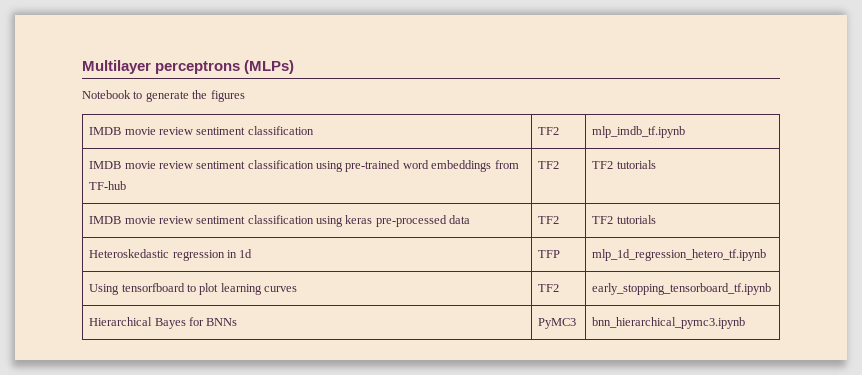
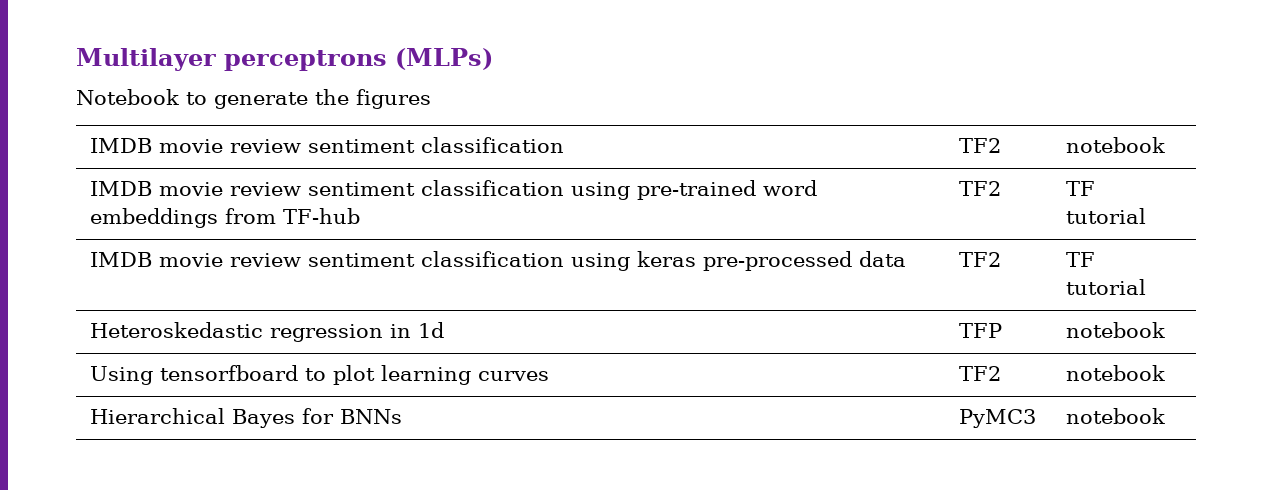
- IMDB movie review sentiment classification | TF2 | mlp_imdb_tf.ipynb
+ IMDB movie review sentiment classification | TF2 | notebook
- IMDB movie review sentiment classification using pre-trained word embeddings from TF-hub | TF2 | TF2 tutorials
+ IMDB movie review sentiment classification using pre-trained word embeddings from TF-hub | TF2 | TF tutorial
- IMDB movie review sentiment classification using keras pre-processed data | TF2 | TF2 tutorials
+ IMDB movie review sentiment classification using keras pre-processed data | TF2 | TF tutorial
- Heteroskedastic regression in 1d | TFP | mlp_1d_regression_hetero_tf.ipynb
+ Heteroskedastic regression in 1d | TFP | notebook
- Using tensorfboard to plot learning curves | TF2 | early_stopping_tensorboard_tf.ipynb
+ Using tensorfboard to plot learning curves | TF2 | notebook
- Hierarchical Bayes for BNNs | PyMC3 | bnn_hierarchical_pymc3.ipynb
+ Hierarchical Bayes for BNNs | PyMC3 | notebook

